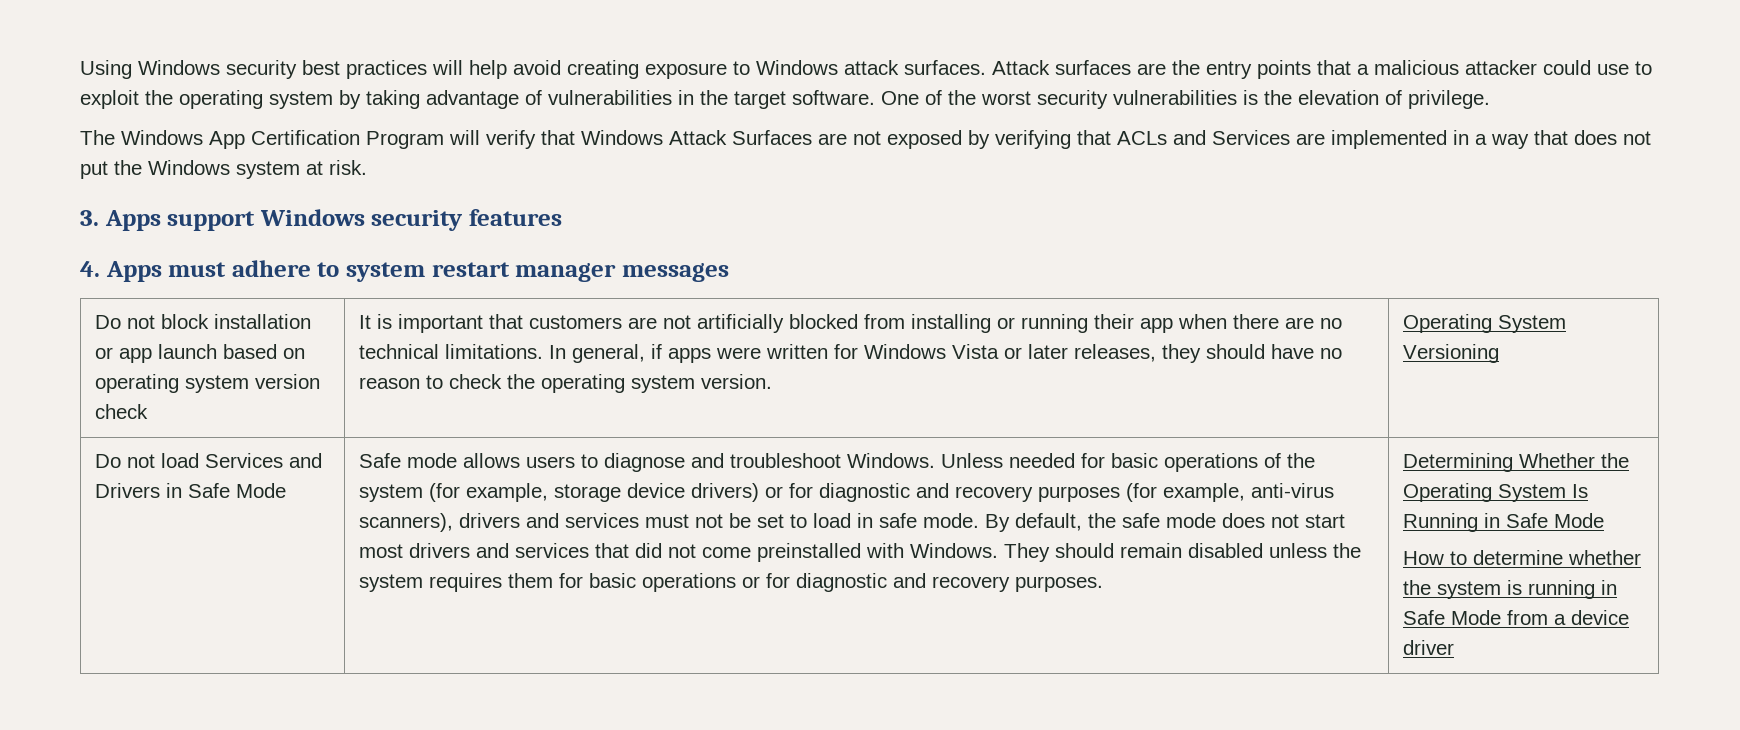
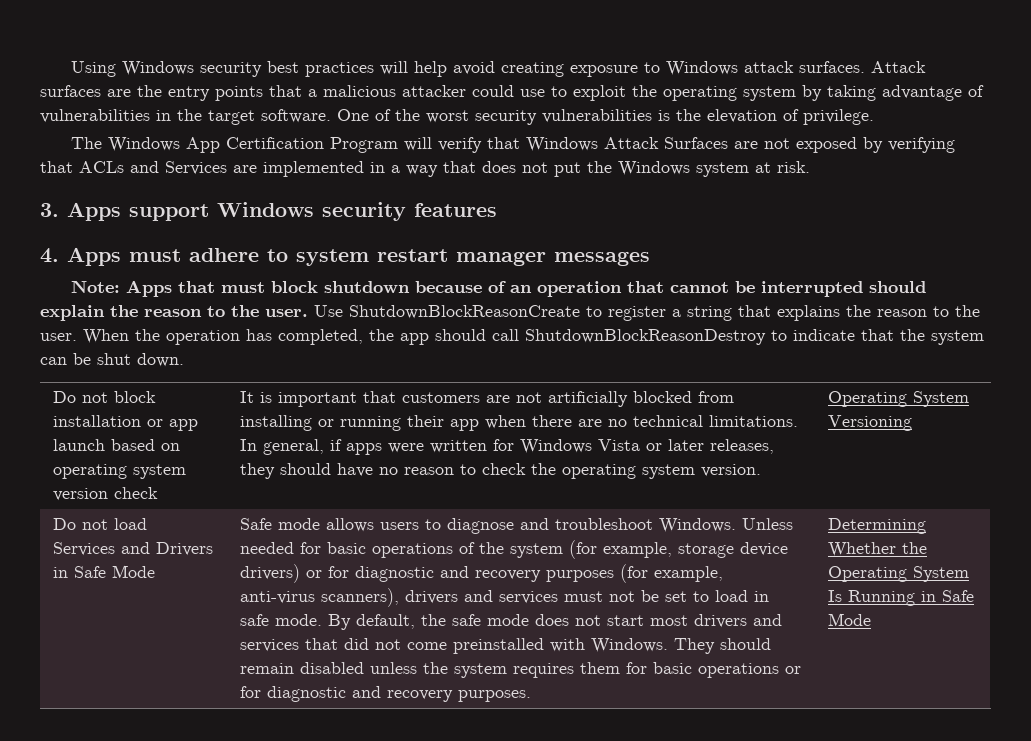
+ Note: Apps that must block shutdown because of an operation that cannot be interrupted should explain the reason to the user. Use ShutdownBlockReasonCreate to register a string that explains the reason to the user. When the operation has completed, the app should call ShutdownBlockReasonDestroy to indicate that the system can be shut down.
- How to determine whether the system is running in Safe Mode from a device driver

